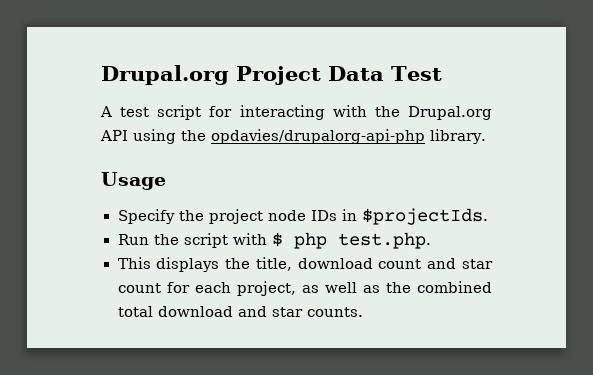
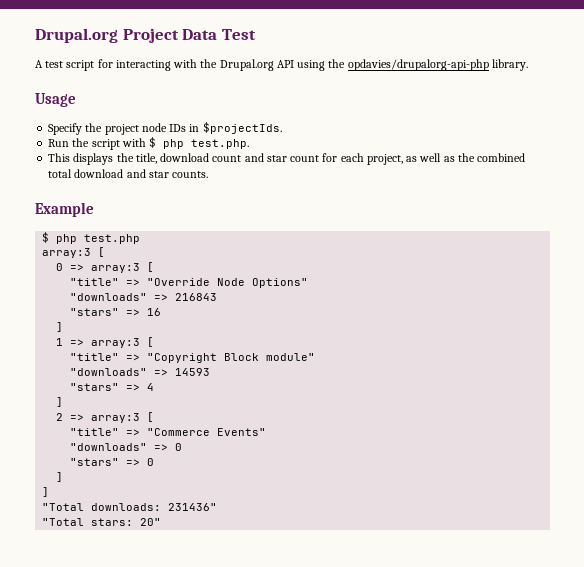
+ Example
+ $ php test.php
+ array:3 [
+ 0 => array:3 [
+ "title" => "Override Node Options"
+ "downloads" => 216843
+ "stars" => 16
+ ]
+ 1 => array:3 [
+ "title" => "Copyright Block module"
+ "downloads" => 14593
+ "stars" => 4
+ ]
+ 2 => array:3 [
+ "title" => "Commerce Events"
+ "downloads" => 0
+ "stars" => 0
+ ]
+ ]
+ "Total downloads: 231436"
+ "Total stars: 20"

